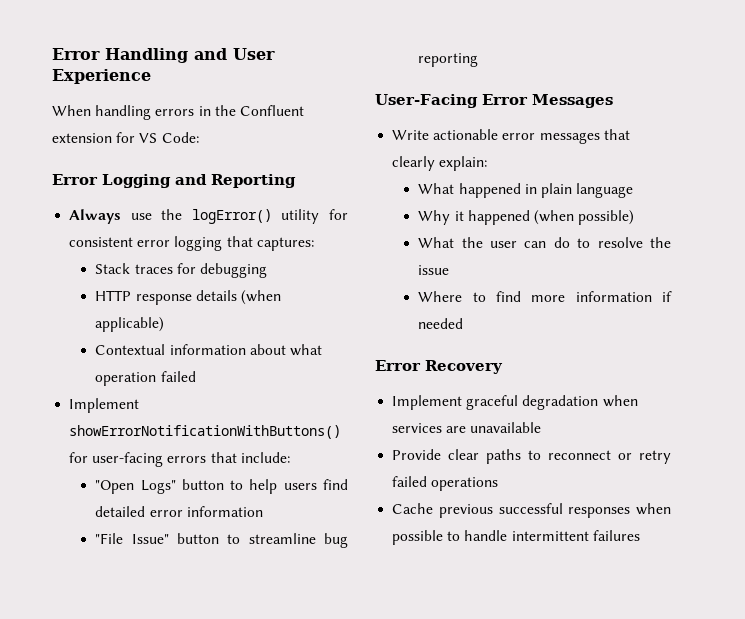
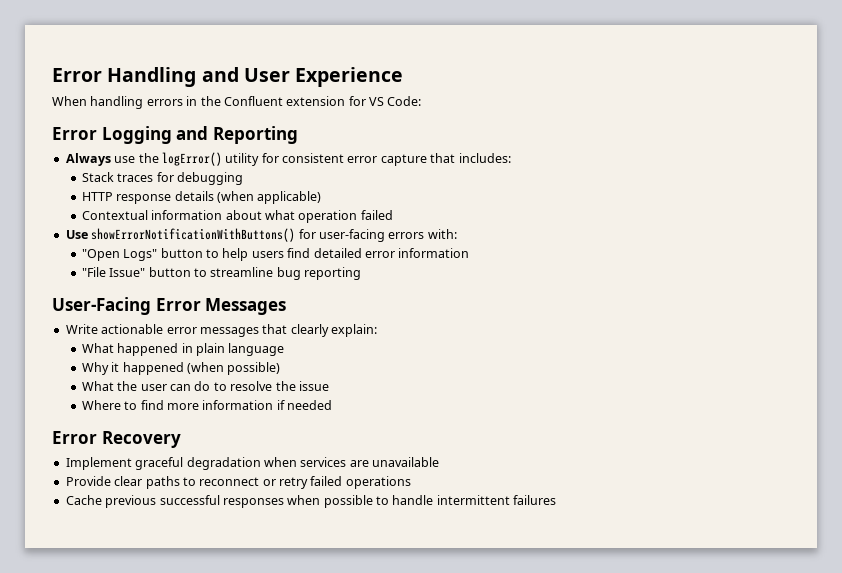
- Always use the logError() utility for consistent error logging that captures:
+ Always use the logError() utility for consistent error capture that includes:
- Implement showErrorNotificationWithButtons() for user-facing errors that include:
+ Use showErrorNotificationWithButtons() for user-facing errors with:

